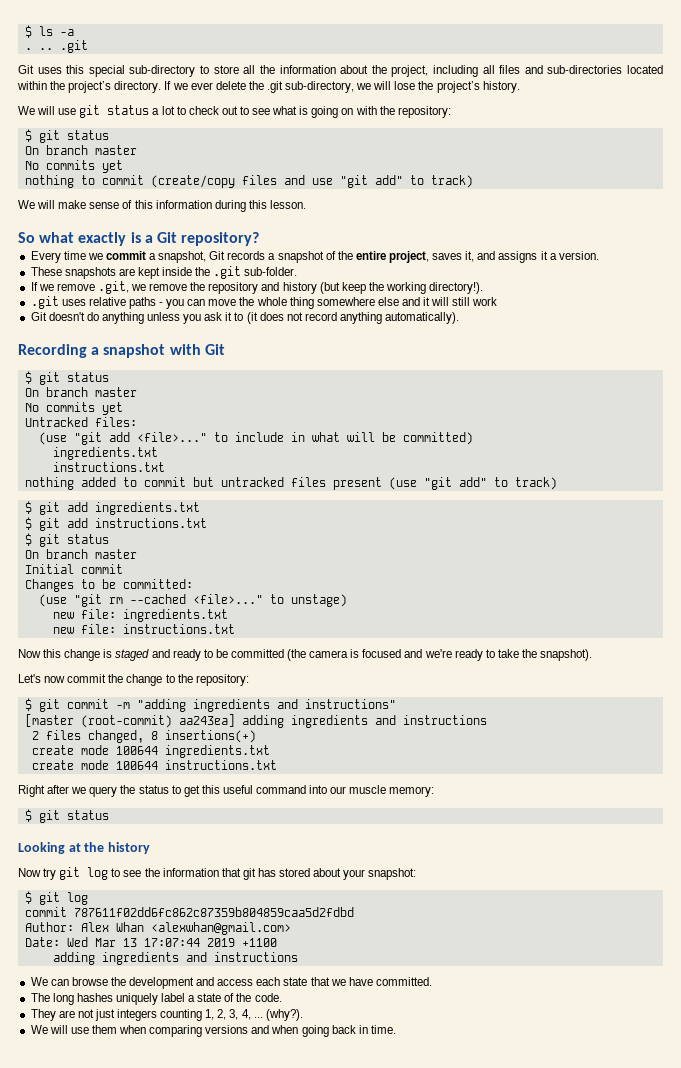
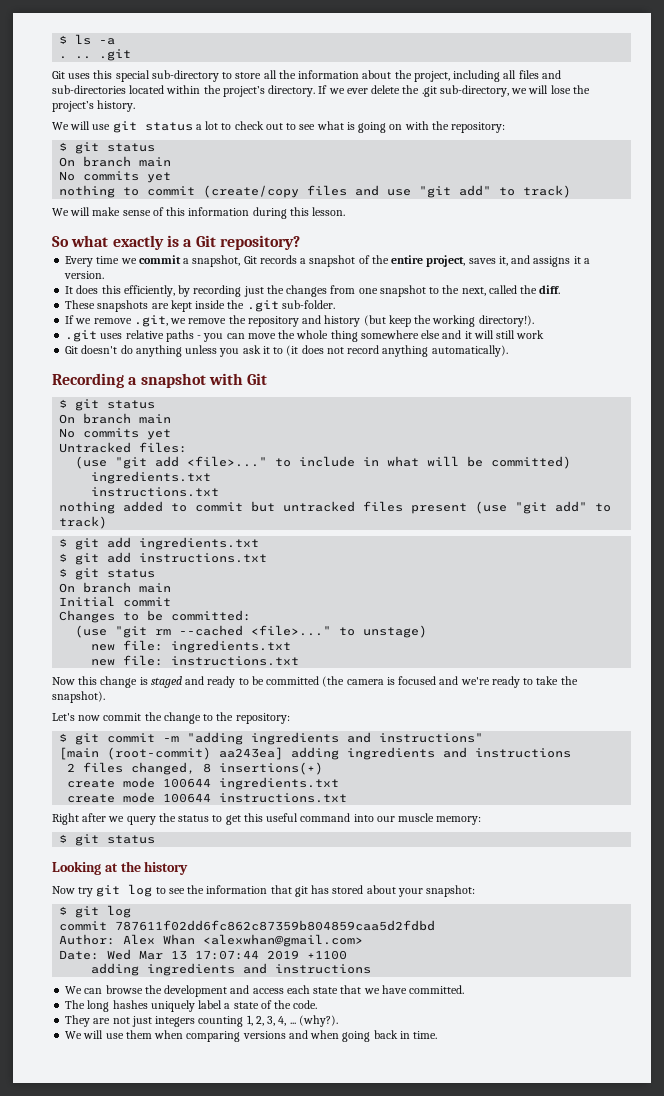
  We will use git status a lot to check out to see what is going on with the repository:
  $ git status
- On branch master
+ On branch main
+ It does this efficiently, by recording just the changes from one snapshot to the next, called the diff.
  Recording a snapshot with Git
  $ git status
- On branch master
+ On branch main
  $ git add instructions.txt
  $ git status
- On branch master
+ On branch main
- [master (root-commit) aa243ea] adding ingredients and instructions
+ [main (root-commit) aa243ea] adding ingredients and instructions

